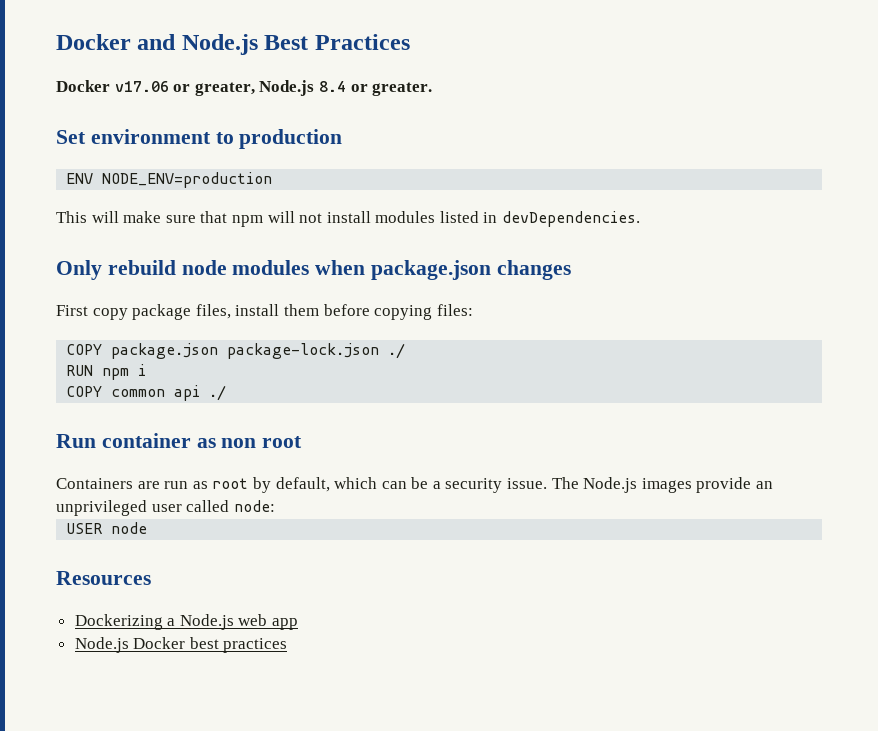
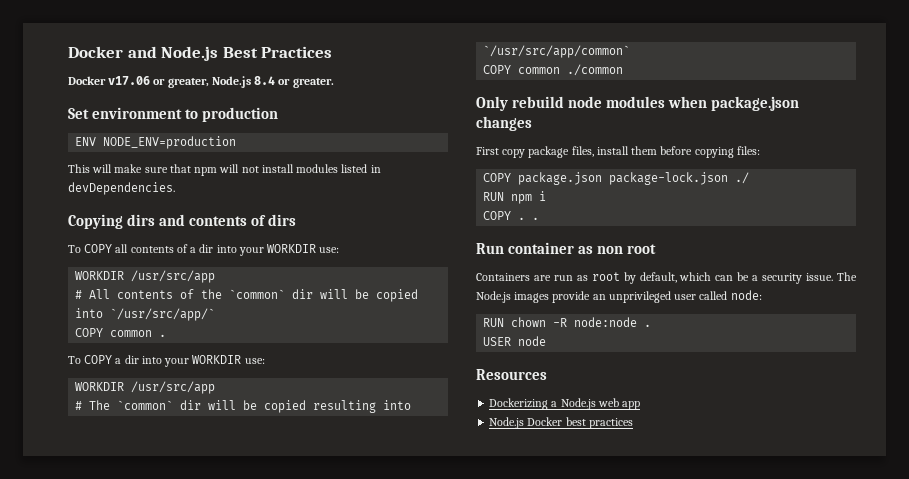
+ Copying dirs and contents of dirs
+ To COPY all contents of a dir into your WORKDIR use:
+ WORKDIR /usr/src/app
+ # All contents of the `common` dir will be copied into `/usr/src/app/`
+ COPY common .
+ To COPY a dir into your WORKDIR use:
+ WORKDIR /usr/src/app
+ # The `common` dir will be copied resulting into `/usr/src/app/common`
+ COPY common ./common
- COPY common api ./
+ COPY . .
+ RUN chown -R node:node .

